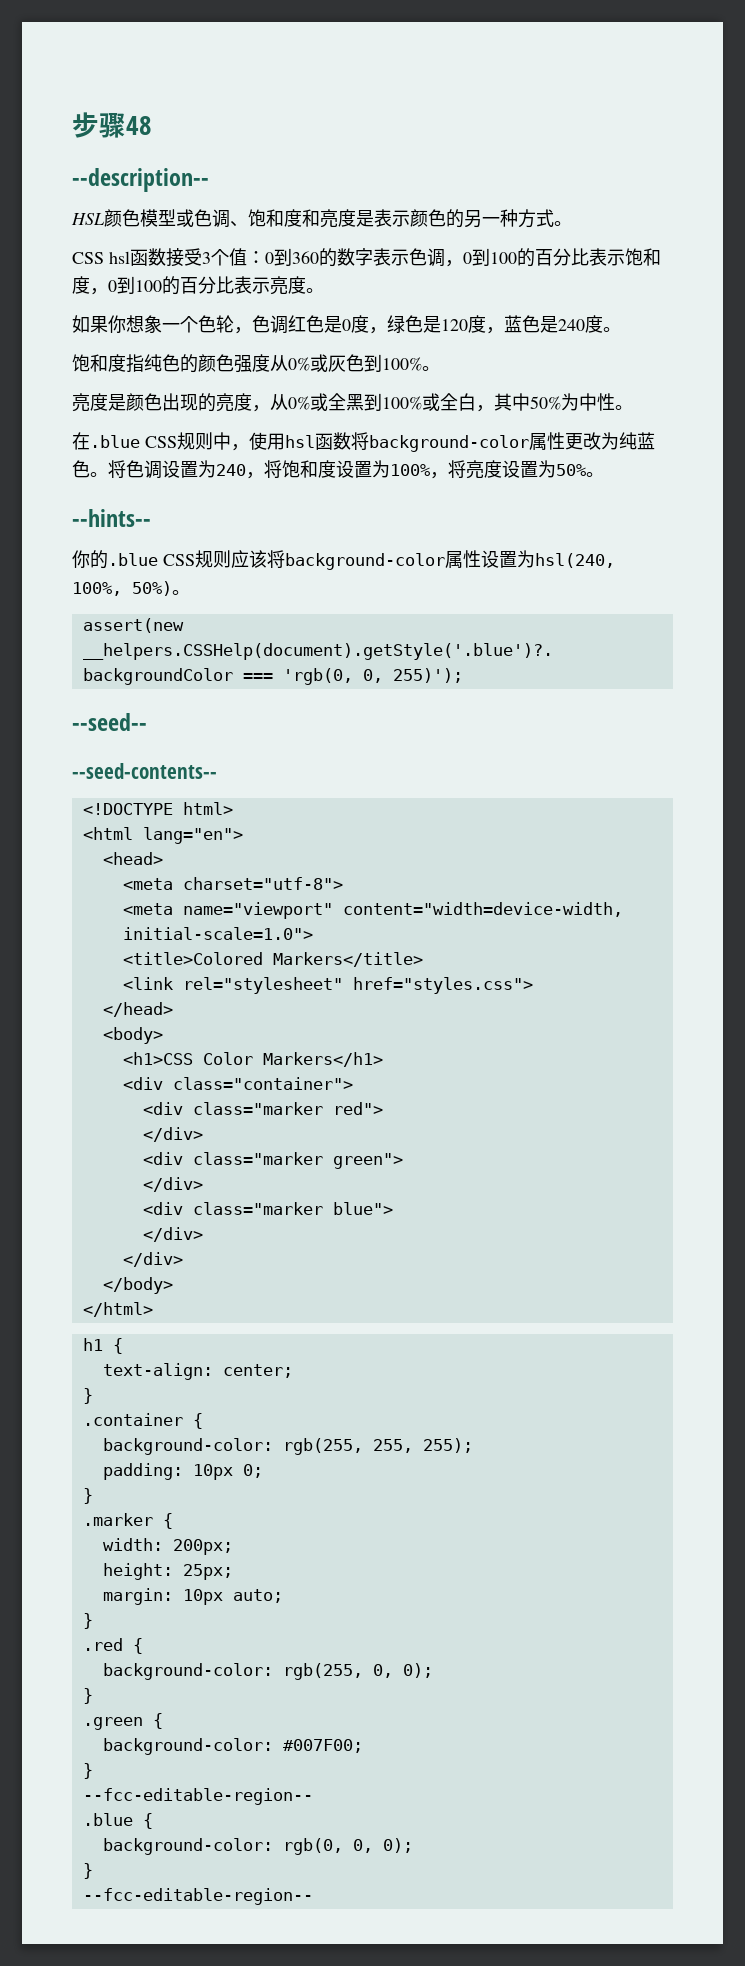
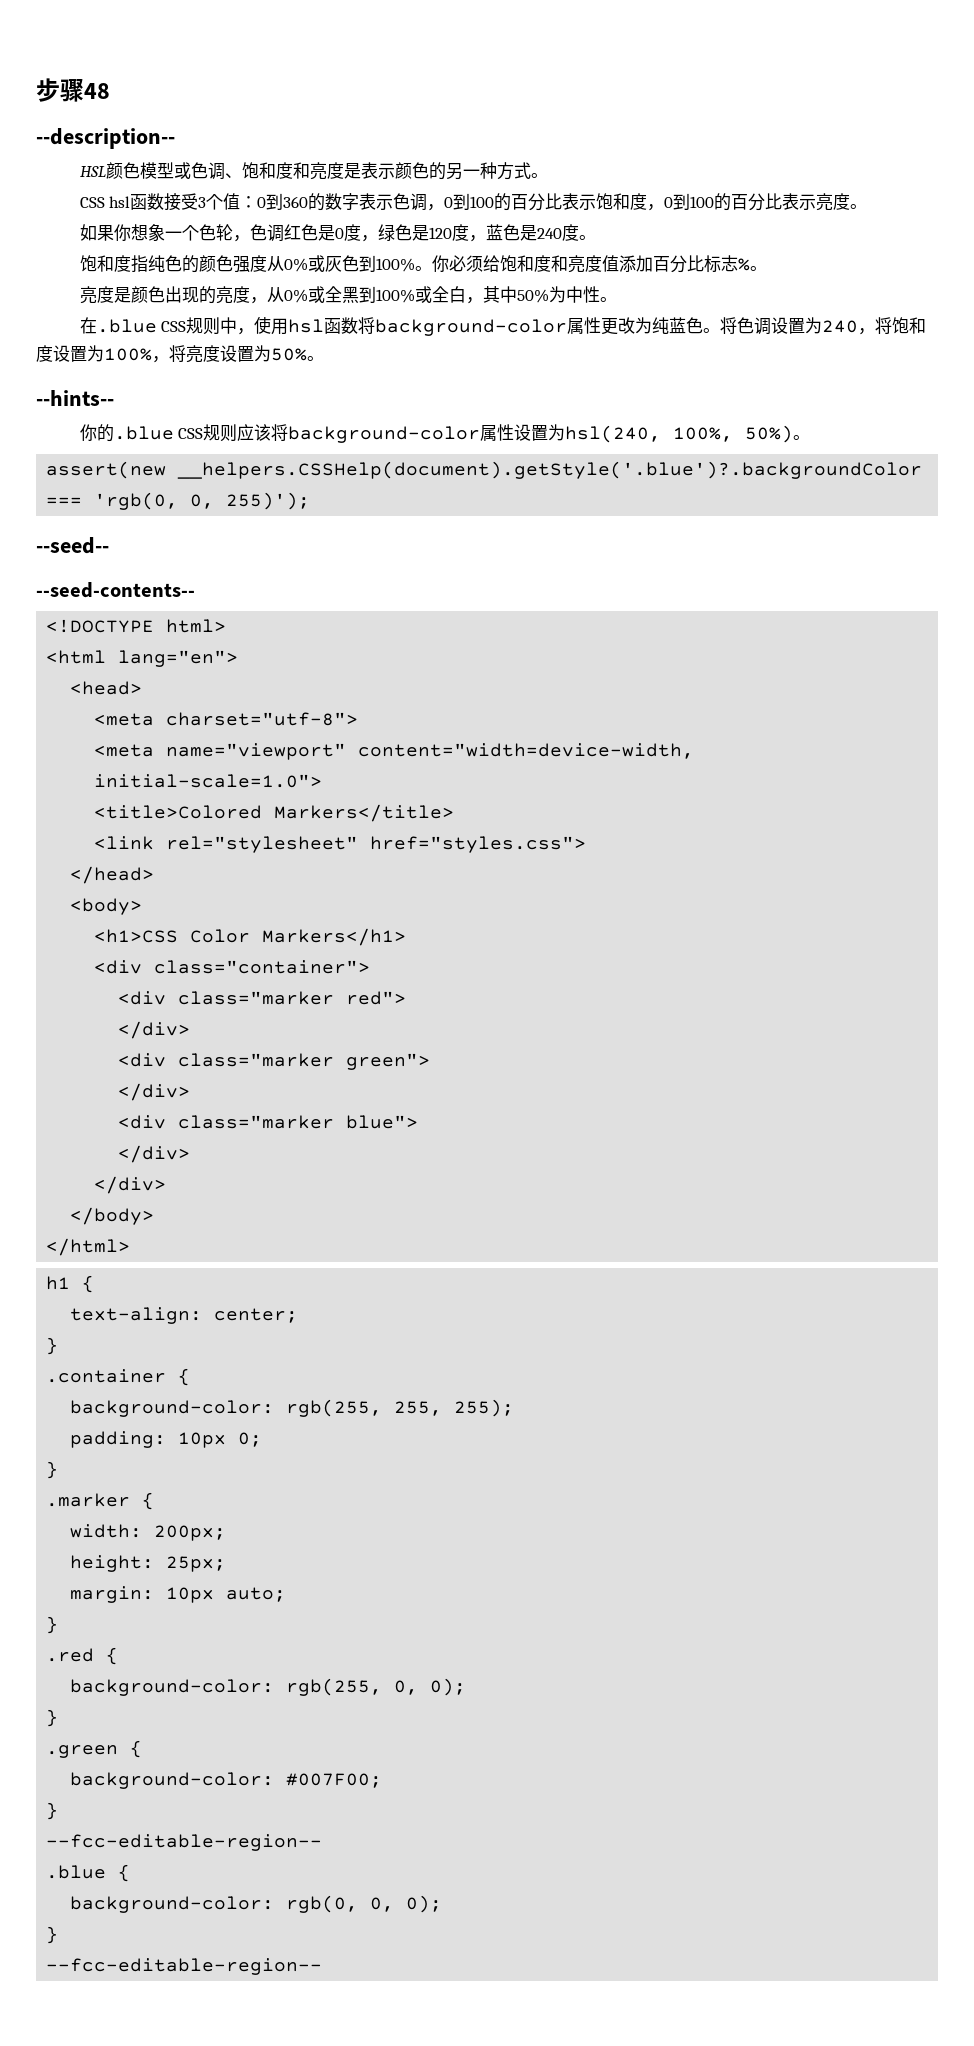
+ 你必须给饱和度和亮度值添加百分比标志%。

